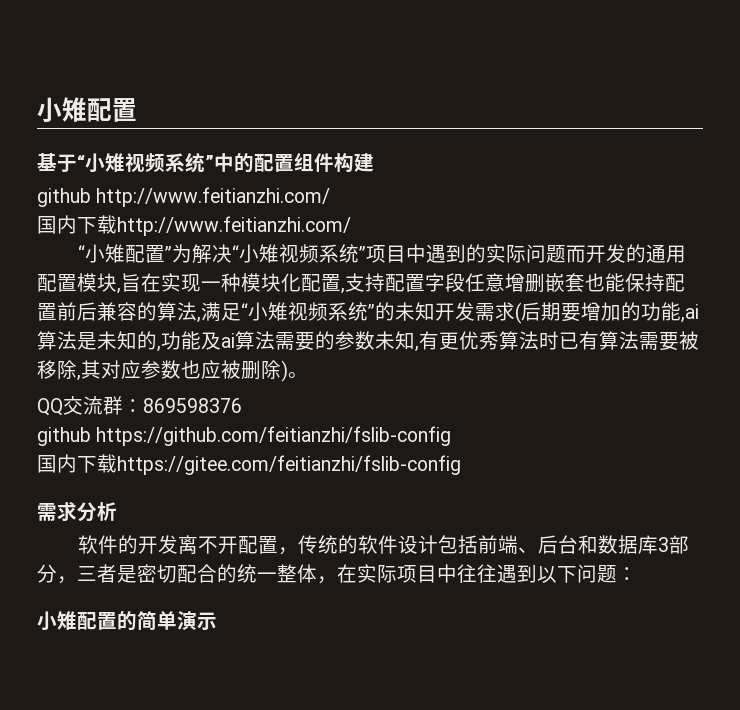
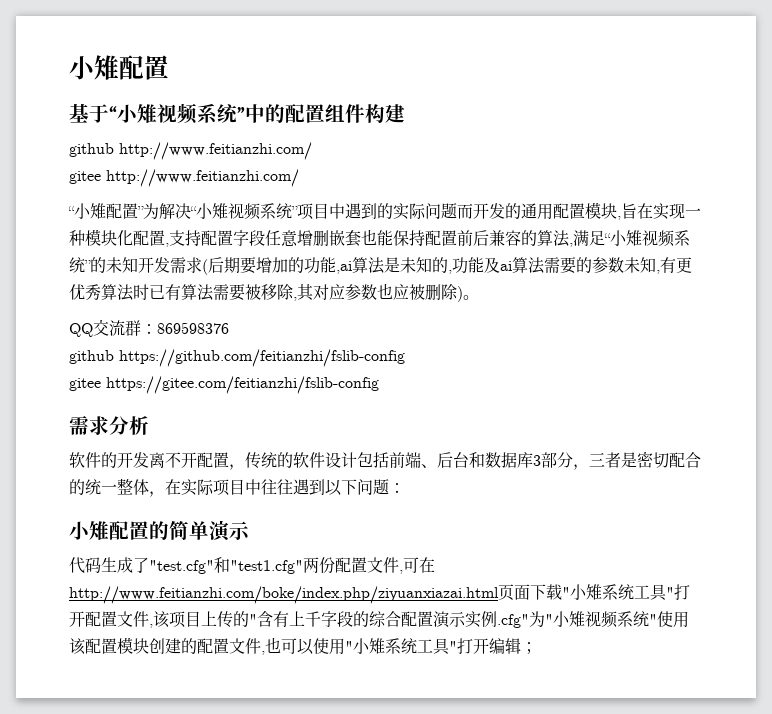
- 国内下载http://www.feitianzhi.com/
+ gitee http://www.feitianzhi.com/
- 国内下载https://gitee.com/feitianzhi/fslib-config
+ gitee https://gitee.com/feitianzhi/fslib-config
+ 代码生成了"test.cfg"和"test1.cfg"两份配置文件,可在http://www.feitianzhi.com/boke/index.php/ziyuanxiazai.html页面下载"小雉系统工具"打开配置文件,该项目上传的"含有上千字段的综合配置演示实例.cfg"为"小雉视频系统"使用该配置模块创建的配置文件,也可以使用"小雉系统工具"打开编辑；

